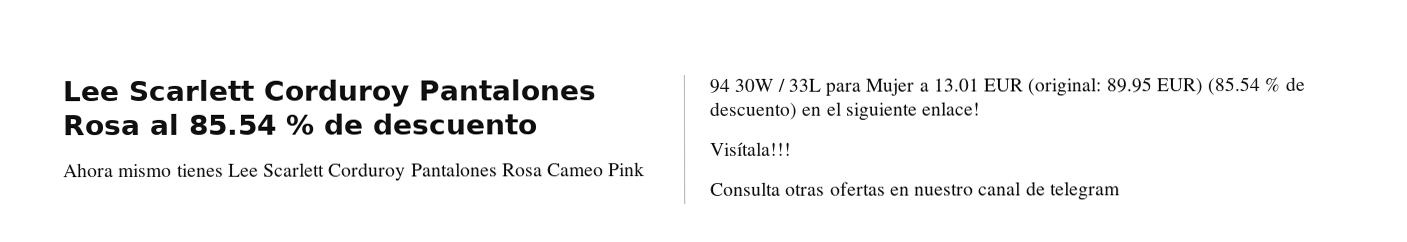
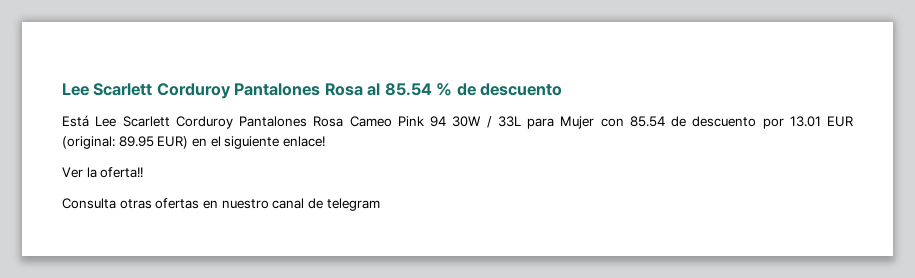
- Ahora mismo tienes Lee Scarlett Corduroy Pantalones Rosa Cameo Pink 94 30W / 33L para Mujer a 13.01 EUR (original: 89.95 EUR) (85.54 % de descuento) en el siguiente enlace!
+ Está Lee Scarlett Corduroy Pantalones Rosa Cameo Pink 94 30W / 33L para Mujer con 85.54 de descuento por 13.01 EUR (original: 89.95 EUR) en el siguiente enlace!
- Visítala!!!
+ Ver la oferta!!

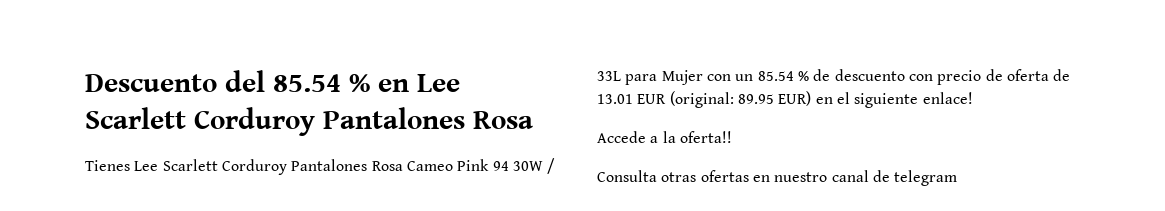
- Lee Scarlett Corduroy Pantalones Rosa al 85.54 % de descuento
- Está Lee Scarlett Corduroy Pantalones Rosa Cameo Pink 94 30W / 33L para Mujer con 85.54 de descuento por 13.01 EUR (original: 89.95 EUR) en el siguiente enlace!
+ Descuento del 85.54 % en Lee Scarlett Corduroy Pantalones Rosa
+ Tienes Lee Scarlett Corduroy Pantalones Rosa Cameo Pink 94 30W / 33L para Mujer con un 85.54 % de descuento con precio de oferta de 13.01 EUR (original: 89.95 EUR) en el siguiente enlace!
- Ver la oferta!!
+ Accede a la oferta!!

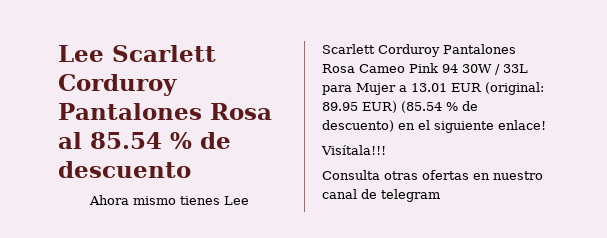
- Descuento del 85.54 % en Lee Scarlett Corduroy Pantalones Rosa
- Tienes Lee Scarlett Corduroy Pantalones Rosa Cameo Pink 94 30W / 33L para Mujer con un 85.54 % de descuento con precio de oferta de 13.01 EUR (original: 89.95 EUR) en el siguiente enlace!
+ Lee Scarlett Corduroy Pantalones Rosa al 85.54 % de descuento
+ Ahora mismo tienes Lee Scarlett Corduroy Pantalones Rosa Cameo Pink 94 30W / 33L para Mujer a 13.01 EUR (original: 89.95 EUR) (85.54 % de descuento) en el siguiente enlace!
- Accede a la oferta!!
+ Visítala!!!

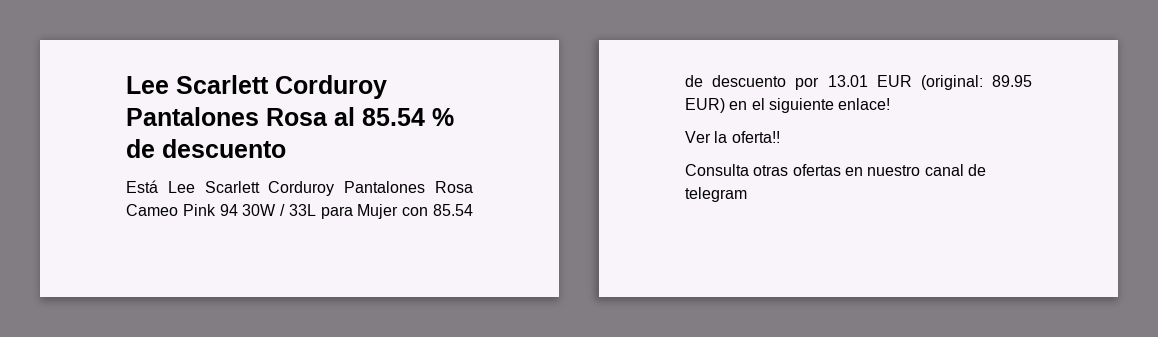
- Ahora mismo tienes Lee Scarlett Corduroy Pantalones Rosa Cameo Pink 94 30W / 33L para Mujer a 13.01 EUR (original: 89.95 EUR) (85.54 % de descuento) en el siguiente enlace!
+ Está Lee Scarlett Corduroy Pantalones Rosa Cameo Pink 94 30W / 33L para Mujer con 85.54 de descuento por 13.01 EUR (original: 89.95 EUR) en el siguiente enlace!
- Visítala!!!
+ Ver la oferta!!

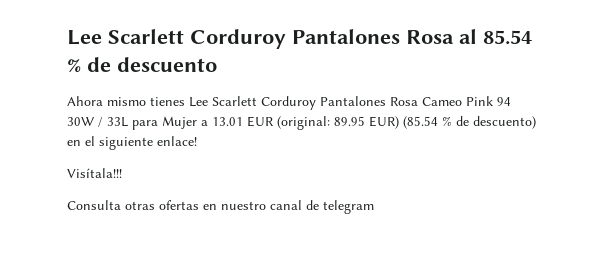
- Está Lee Scarlett Corduroy Pantalones Rosa Cameo Pink 94 30W / 33L para Mujer con 85.54 de descuento por 13.01 EUR (original: 89.95 EUR) en el siguiente enlace!
+ Ahora mismo tienes Lee Scarlett Corduroy Pantalones Rosa Cameo Pink 94 30W / 33L para Mujer a 13.01 EUR (original: 89.95 EUR) (85.54 % de descuento) en el siguiente enlace!
- Ver la oferta!!
+ Visítala!!!

